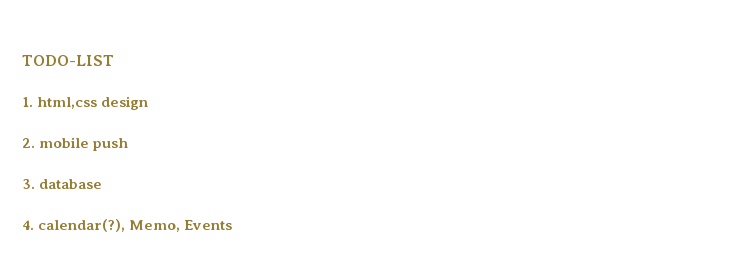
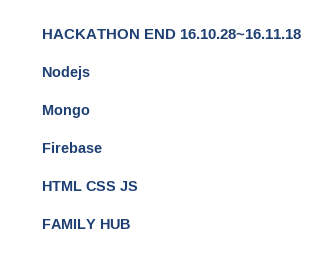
- TODO-LIST
- 1. html,css design
- 2. mobile push
- 3. database
- 4. calendar(?), Memo, Events
+ HACKATHON END 16.10.28~16.11.18
+ Nodejs
+ Mongo
+ Firebase
+ HTML CSS JS
+ FAMILY HUB

